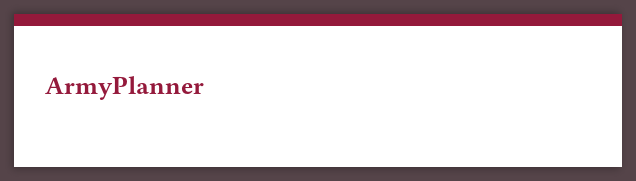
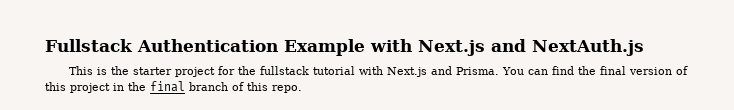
- ArmyPlanner
+ Fullstack Authentication Example with Next.js and NextAuth.js
+ This is the starter project for the fullstack tutorial with Next.js and Prisma. You can find the final version of this project in the final branch of this repo.

